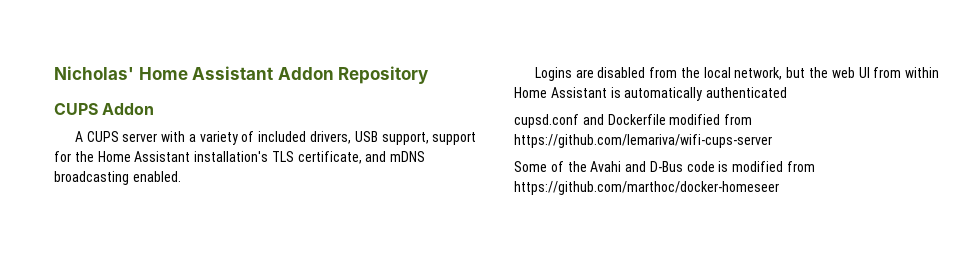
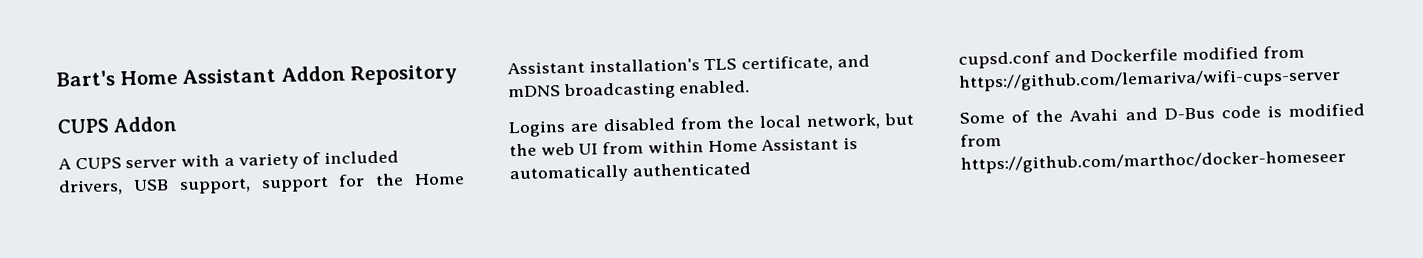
- Nicholas' Home Assistant Addon Repository
+ Bart's Home Assistant Addon Repository

